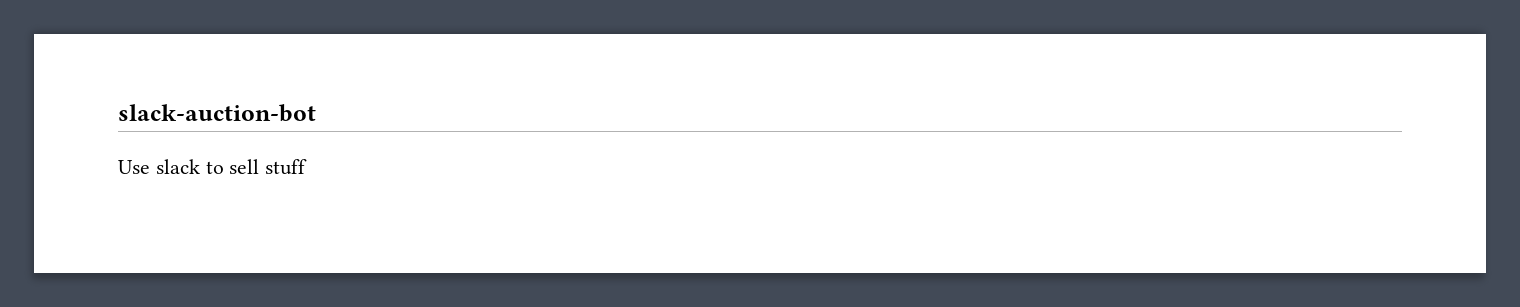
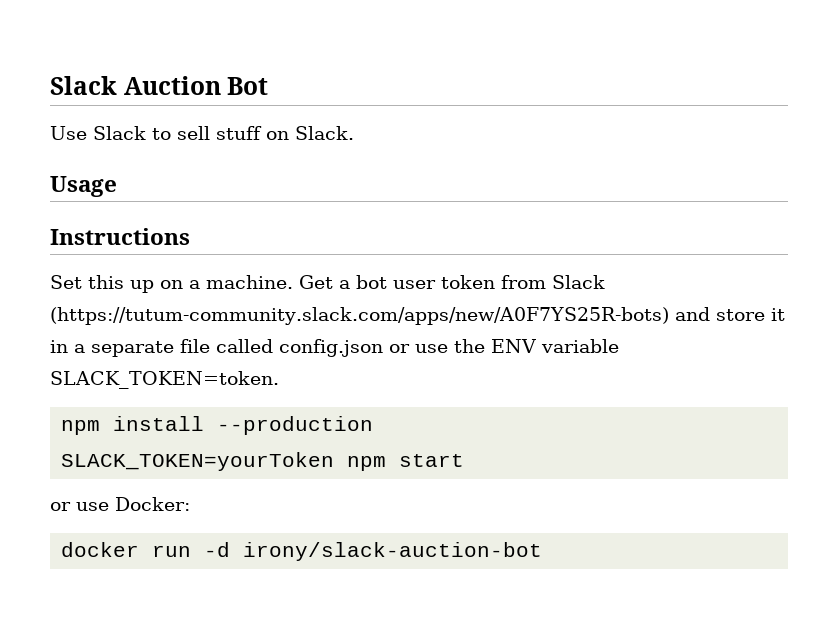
- slack-auction-bot
+ Slack Auction Bot
- Use slack to sell stuff
+ Use Slack to sell stuff on Slack.
+ Usage
+ Instructions
+ Set this up on a machine. Get a bot user token from Slack (https://tutum-community.slack.com/apps/new/A0F7YS25R-bots) and store it in a separate file called config.json or use the ENV variable SLACK_TOKEN=token.
+ npm install --production
+ SLACK_TOKEN=yourToken npm start
+ or use Docker:
+ docker run -d irony/slack-auction-bot

